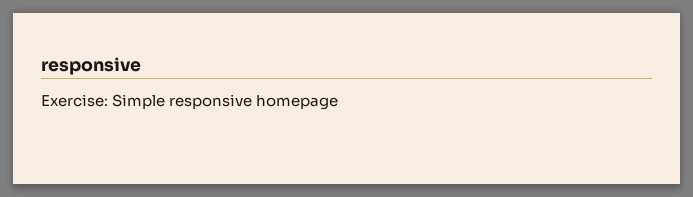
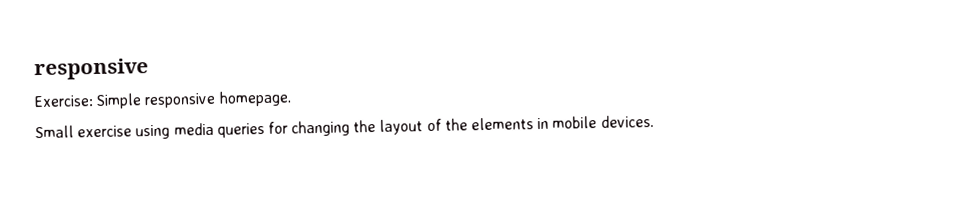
- Exercise: Simple responsive homepage
+ Exercise: Simple responsive homepage.
+ Small exercise using media queries for changing the layout of the elements in mobile devices.

